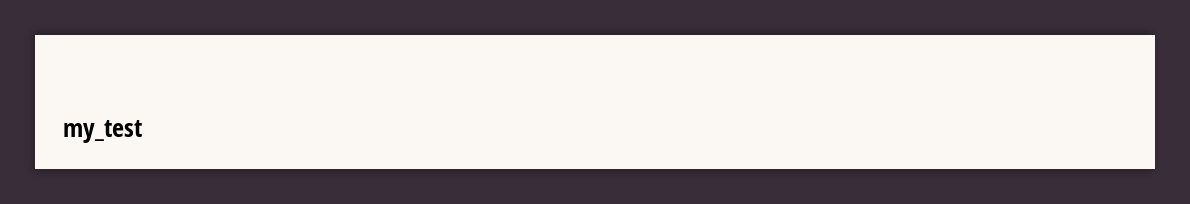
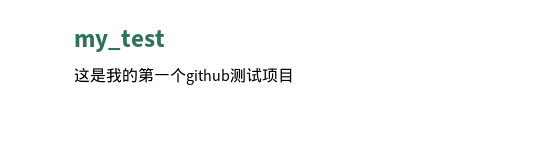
+ 这是我的第一个github测试项目

